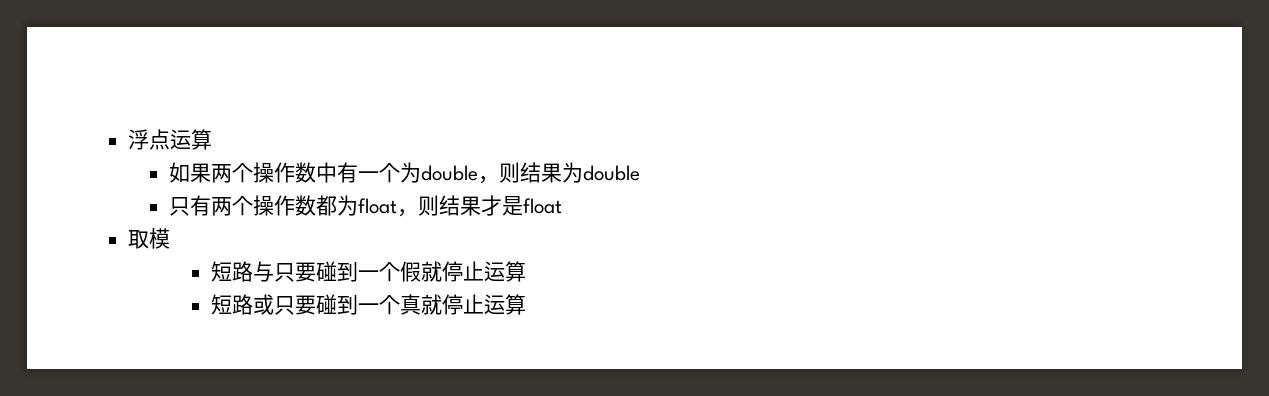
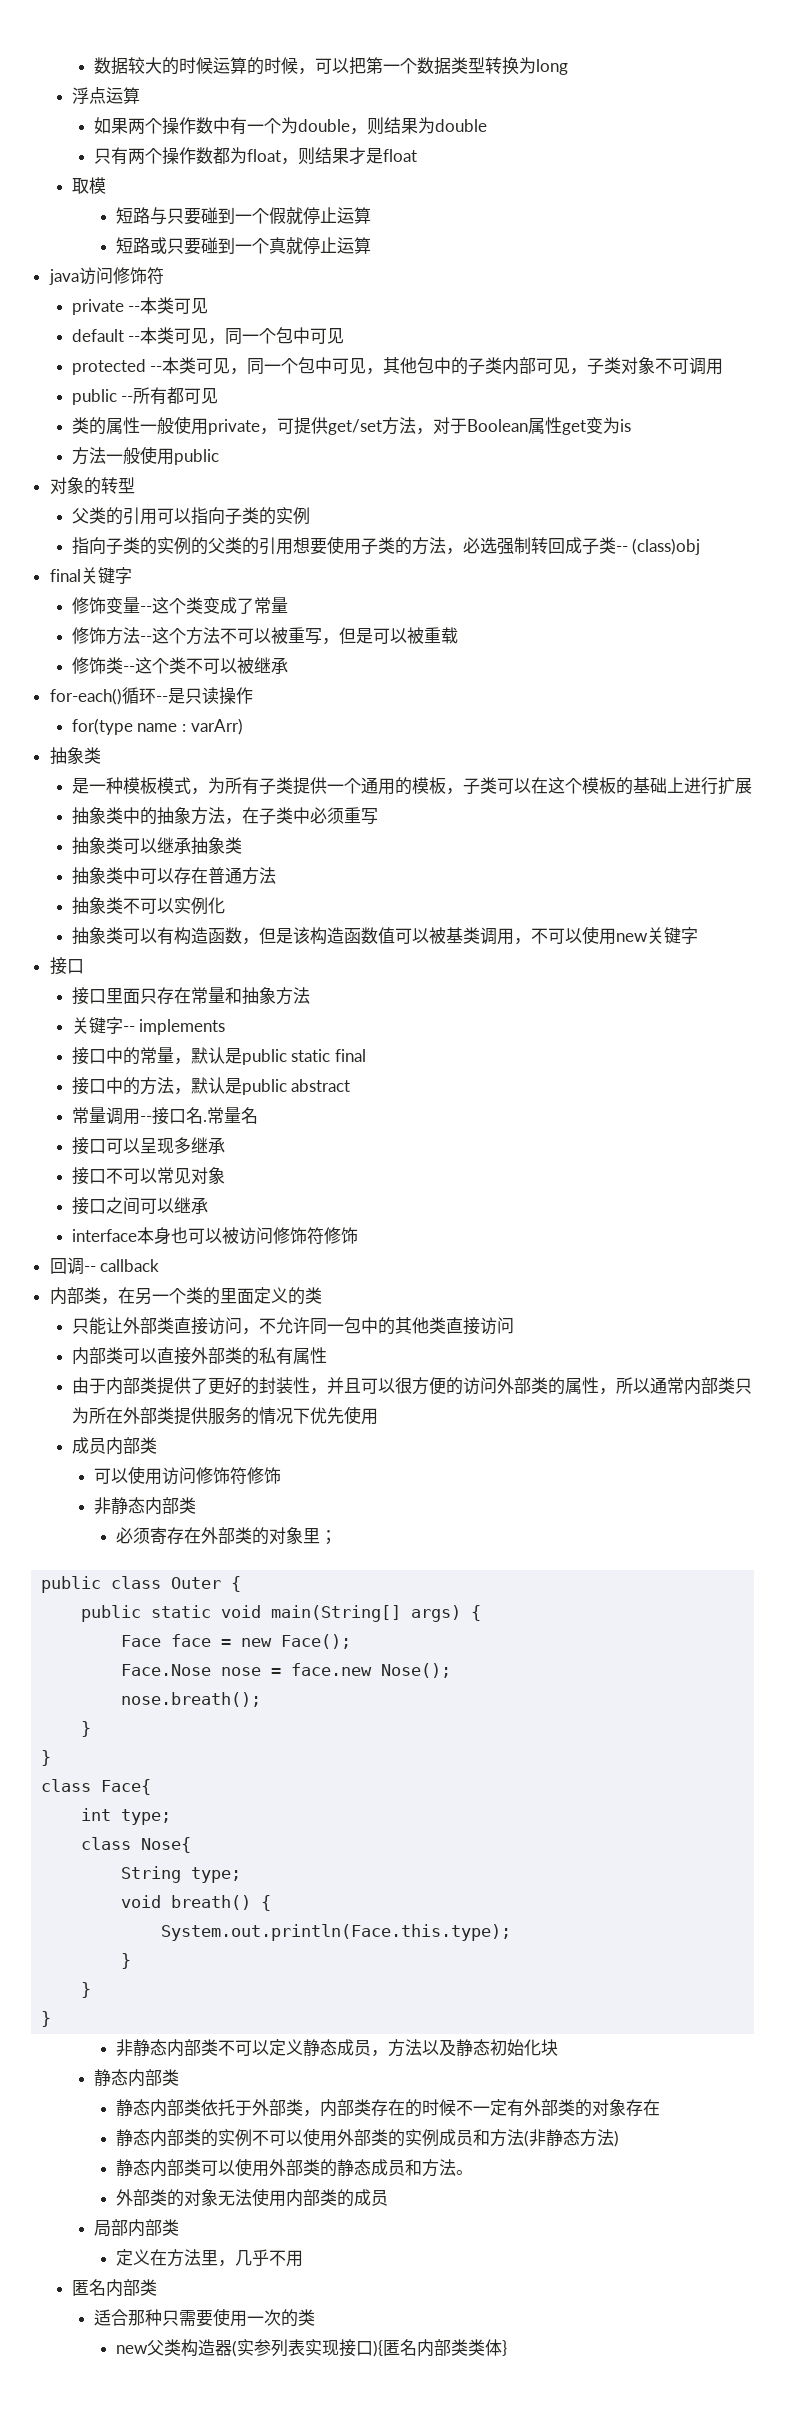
+ 数据较大的时候运算的时候，可以把第一个数据类型转换为long
+ java访问修饰符
+ private --本类可见
+ default --本类可见，同一个包中可见
+ protected --本类可见，同一个包中可见，其他包中的子类内部可见，子类对象不可调用
+ public --所有都可见
+ 类的属性一般使用private，可提供get/set方法，对于Boolean属性get变为is
+ 方法一般使用public
+ 对象的转型
+ 父类的引用可以指向子类的实例
+ 指向子类的实例的父类的引用想要使用子类的方法，必选强制转回成子类-- (class)obj
+ final关键字
+ 修饰变量--这个类变成了常量
+ 修饰方法--这个方法不可以被重写，但是可以被重载
+ 修饰类--这个类不可以被继承
+ for-each()循环--是只读操作
+ for(type name : varArr)
+ 抽象类
+ 是一种模板模式，为所有子类提供一个通用的模板，子类可以在这个模板的基础上进行扩展
+ 抽象类中的抽象方法，在子类中必须重写
+ 抽象类可以继承抽象类
+ 抽象类中可以存在普通方法
+ 抽象类不可以实例化
+ 抽象类可以有构造函数，但是该构造函数值可以被基类调用，不可以使用new关键字
+ 接口
+ 接口里面只存在常量和抽象方法
+ 关键字-- implements
+ 接口中的常量，默认是public static final
+ 接口中的方法，默认是public abstract
+ 常量调用--接口名.常量名
+ 接口可以呈现多继承
+ 接口不可以常见对象
+ 接口之间可以继承
+ interface本身也可以被访问修饰符修饰
+ 回调-- callback
+ 内部类，在另一个类的里面定义的类
+ 只能让外部类直接访问，不允许同一包中的其他类直接访问
+ 内部类可以直接外部类的私有属性
+ 由于内部类提供了更好的封装性，并且可以很方便的访问外部类的属性，所以通常内部类只为所在外部类提供服务的情况下优先使用
+ 成员内部类
+ 可以使用访问修饰符修饰
+ 非静态内部类
+ 必须寄存在外部类的对象里；
+ public class Outer {
+ public static void main(String[] args) {
+ Face face = new Face();
+ Face.Nose nose = face.new Nose();
+ nose.breath();
+ }
+ }
+ class Face{
+ int type;
+ class Nose{
+ String type;
+ void breath() {
+ System.out.println(Face.this.type);
+ }
+ }
+ }
+ 非静态内部类不可以定义静态成员，方法以及静态初始化块
+ 静态内部类
+ 静态内部类依托于外部类，内部类存在的时候不一定有外部类的对象存在
+ 静态内部类的实例不可以使用外部类的实例成员和方法(非静态方法)
+ 静态内部类可以使用外部类的静态成员和方法。
+ 外部类的对象无法使用内部类的成员
+ 局部内部类
+ 定义在方法里，几乎不用
+ 匿名内部类
+ 适合那种只需要使用一次的类
+ new父类构造器(实参列表实现接口){匿名内部类类体}

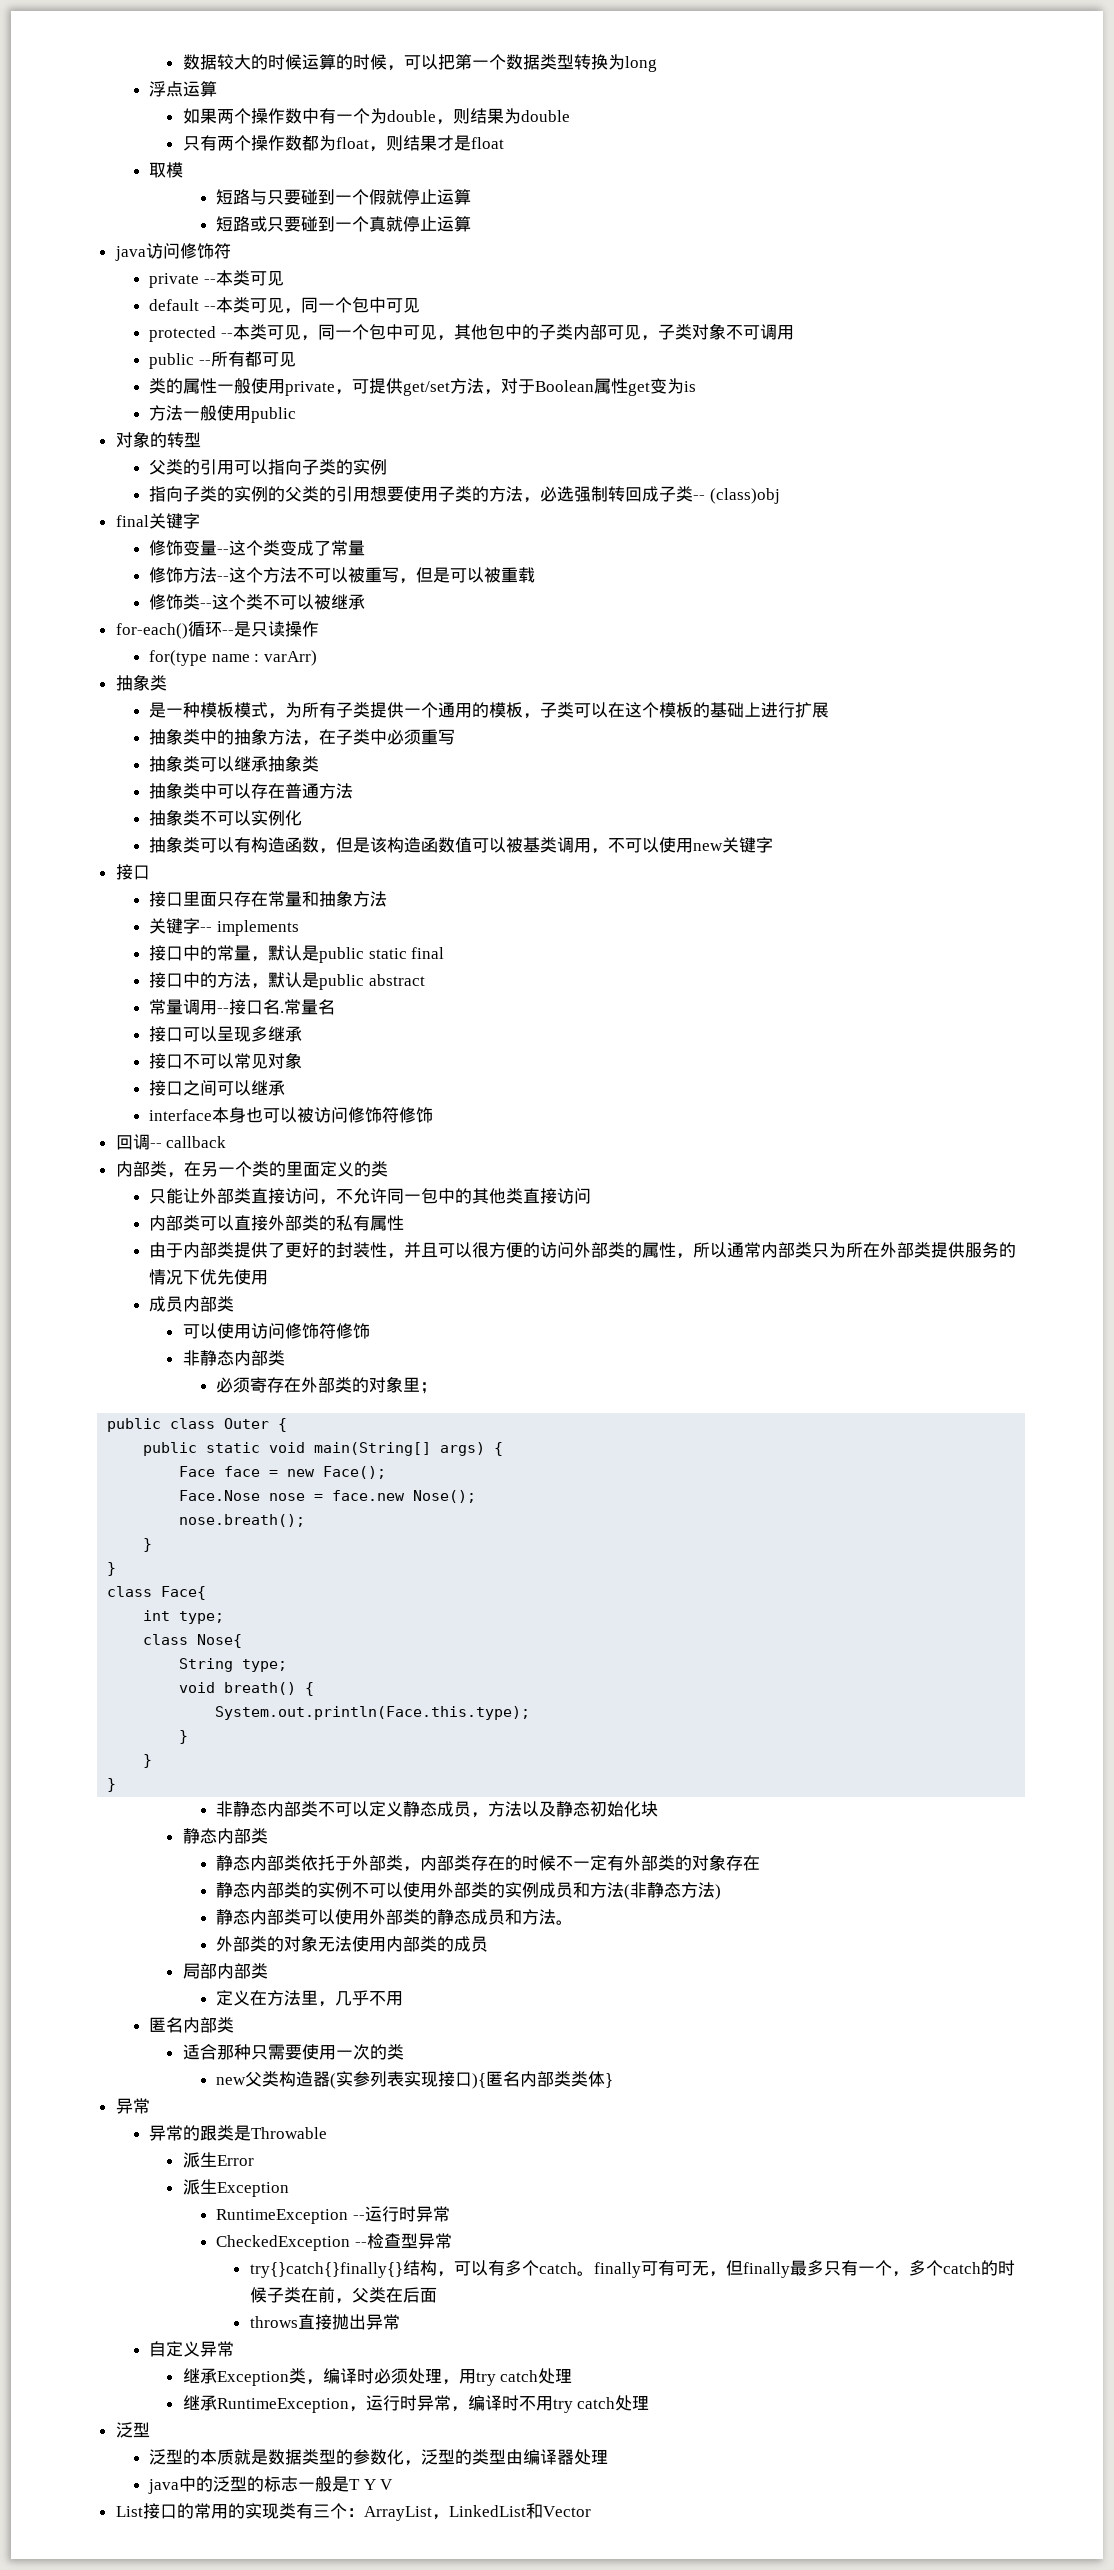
  new父类构造器(实参列表实现接口){匿名内部类类体}
+ 异常
+ 异常的跟类是Throwable
+ 派生Error
+ 派生Exception
+ RuntimeException --运行时异常
+ CheckedException --检查型异常
+ try{}catch{}finally{}结构，可以有多个catch。finally可有可无，但finally最多只有一个，多个catch的时候子类在前，父类在后面
+ throws直接抛出异常
+ 自定义异常
+ 继承Exception类，编译时必须处理，用try catch处理
+ 继承RuntimeException，运行时异常，编译时不用try catch处理
+ 泛型
+ 泛型的本质就是数据类型的参数化，泛型的类型由编译器处理
+ java中的泛型的标志一般是T Y V
+ List接口的常用的实现类有三个：ArrayList，LinkedList和Vector

